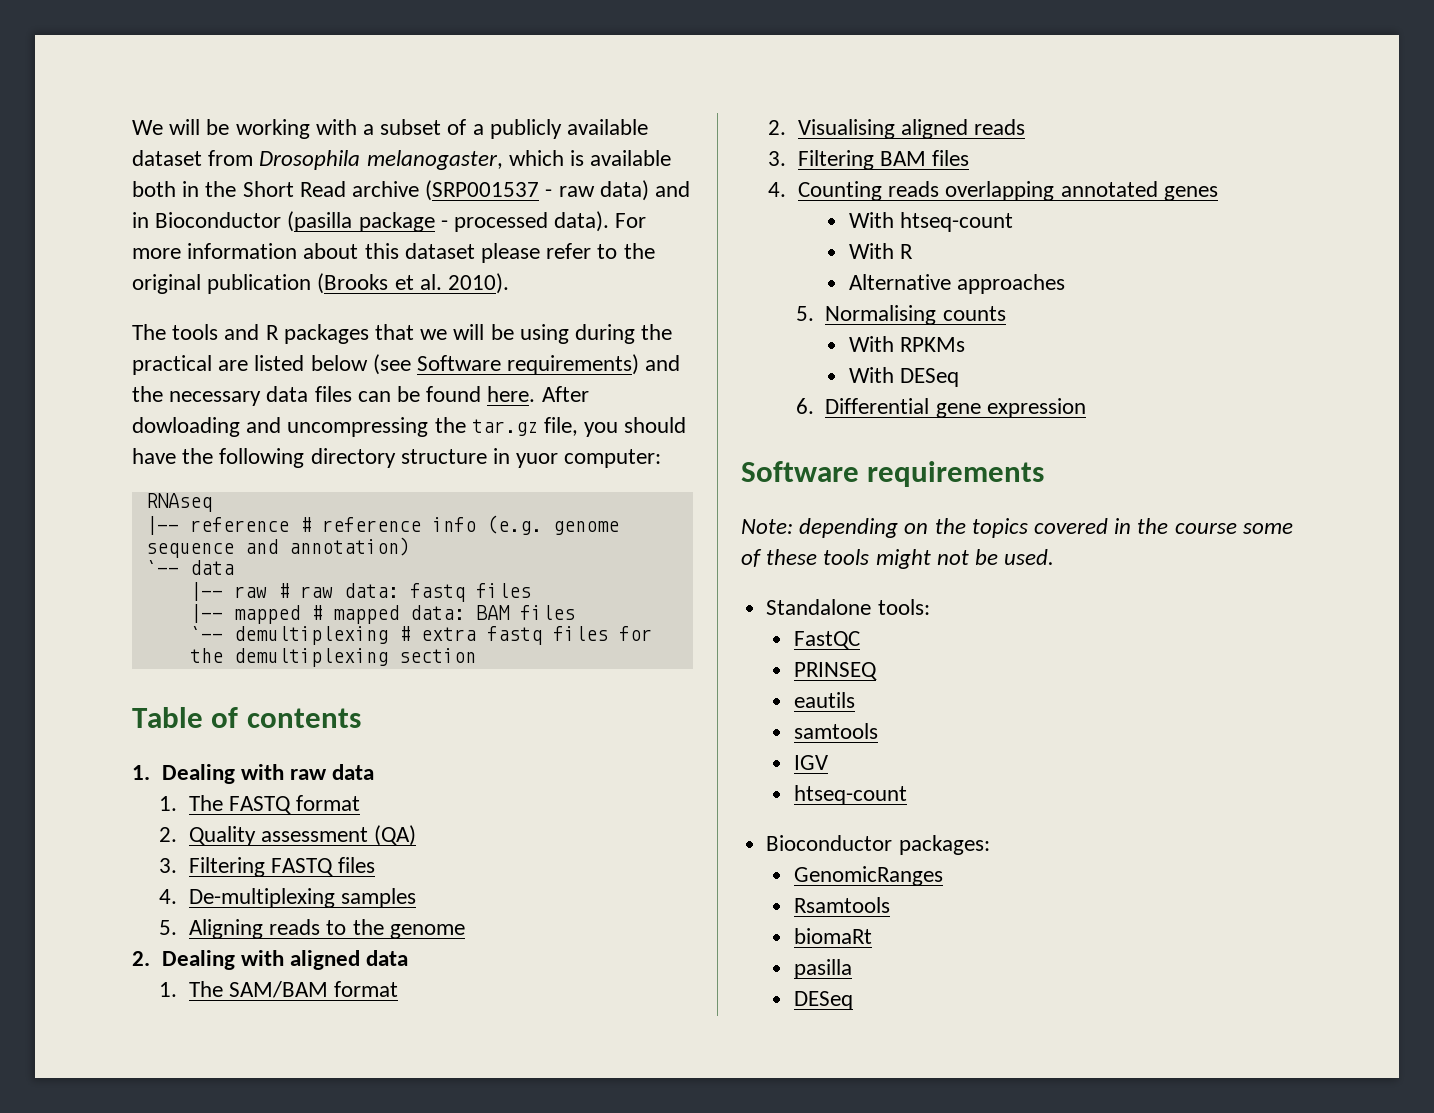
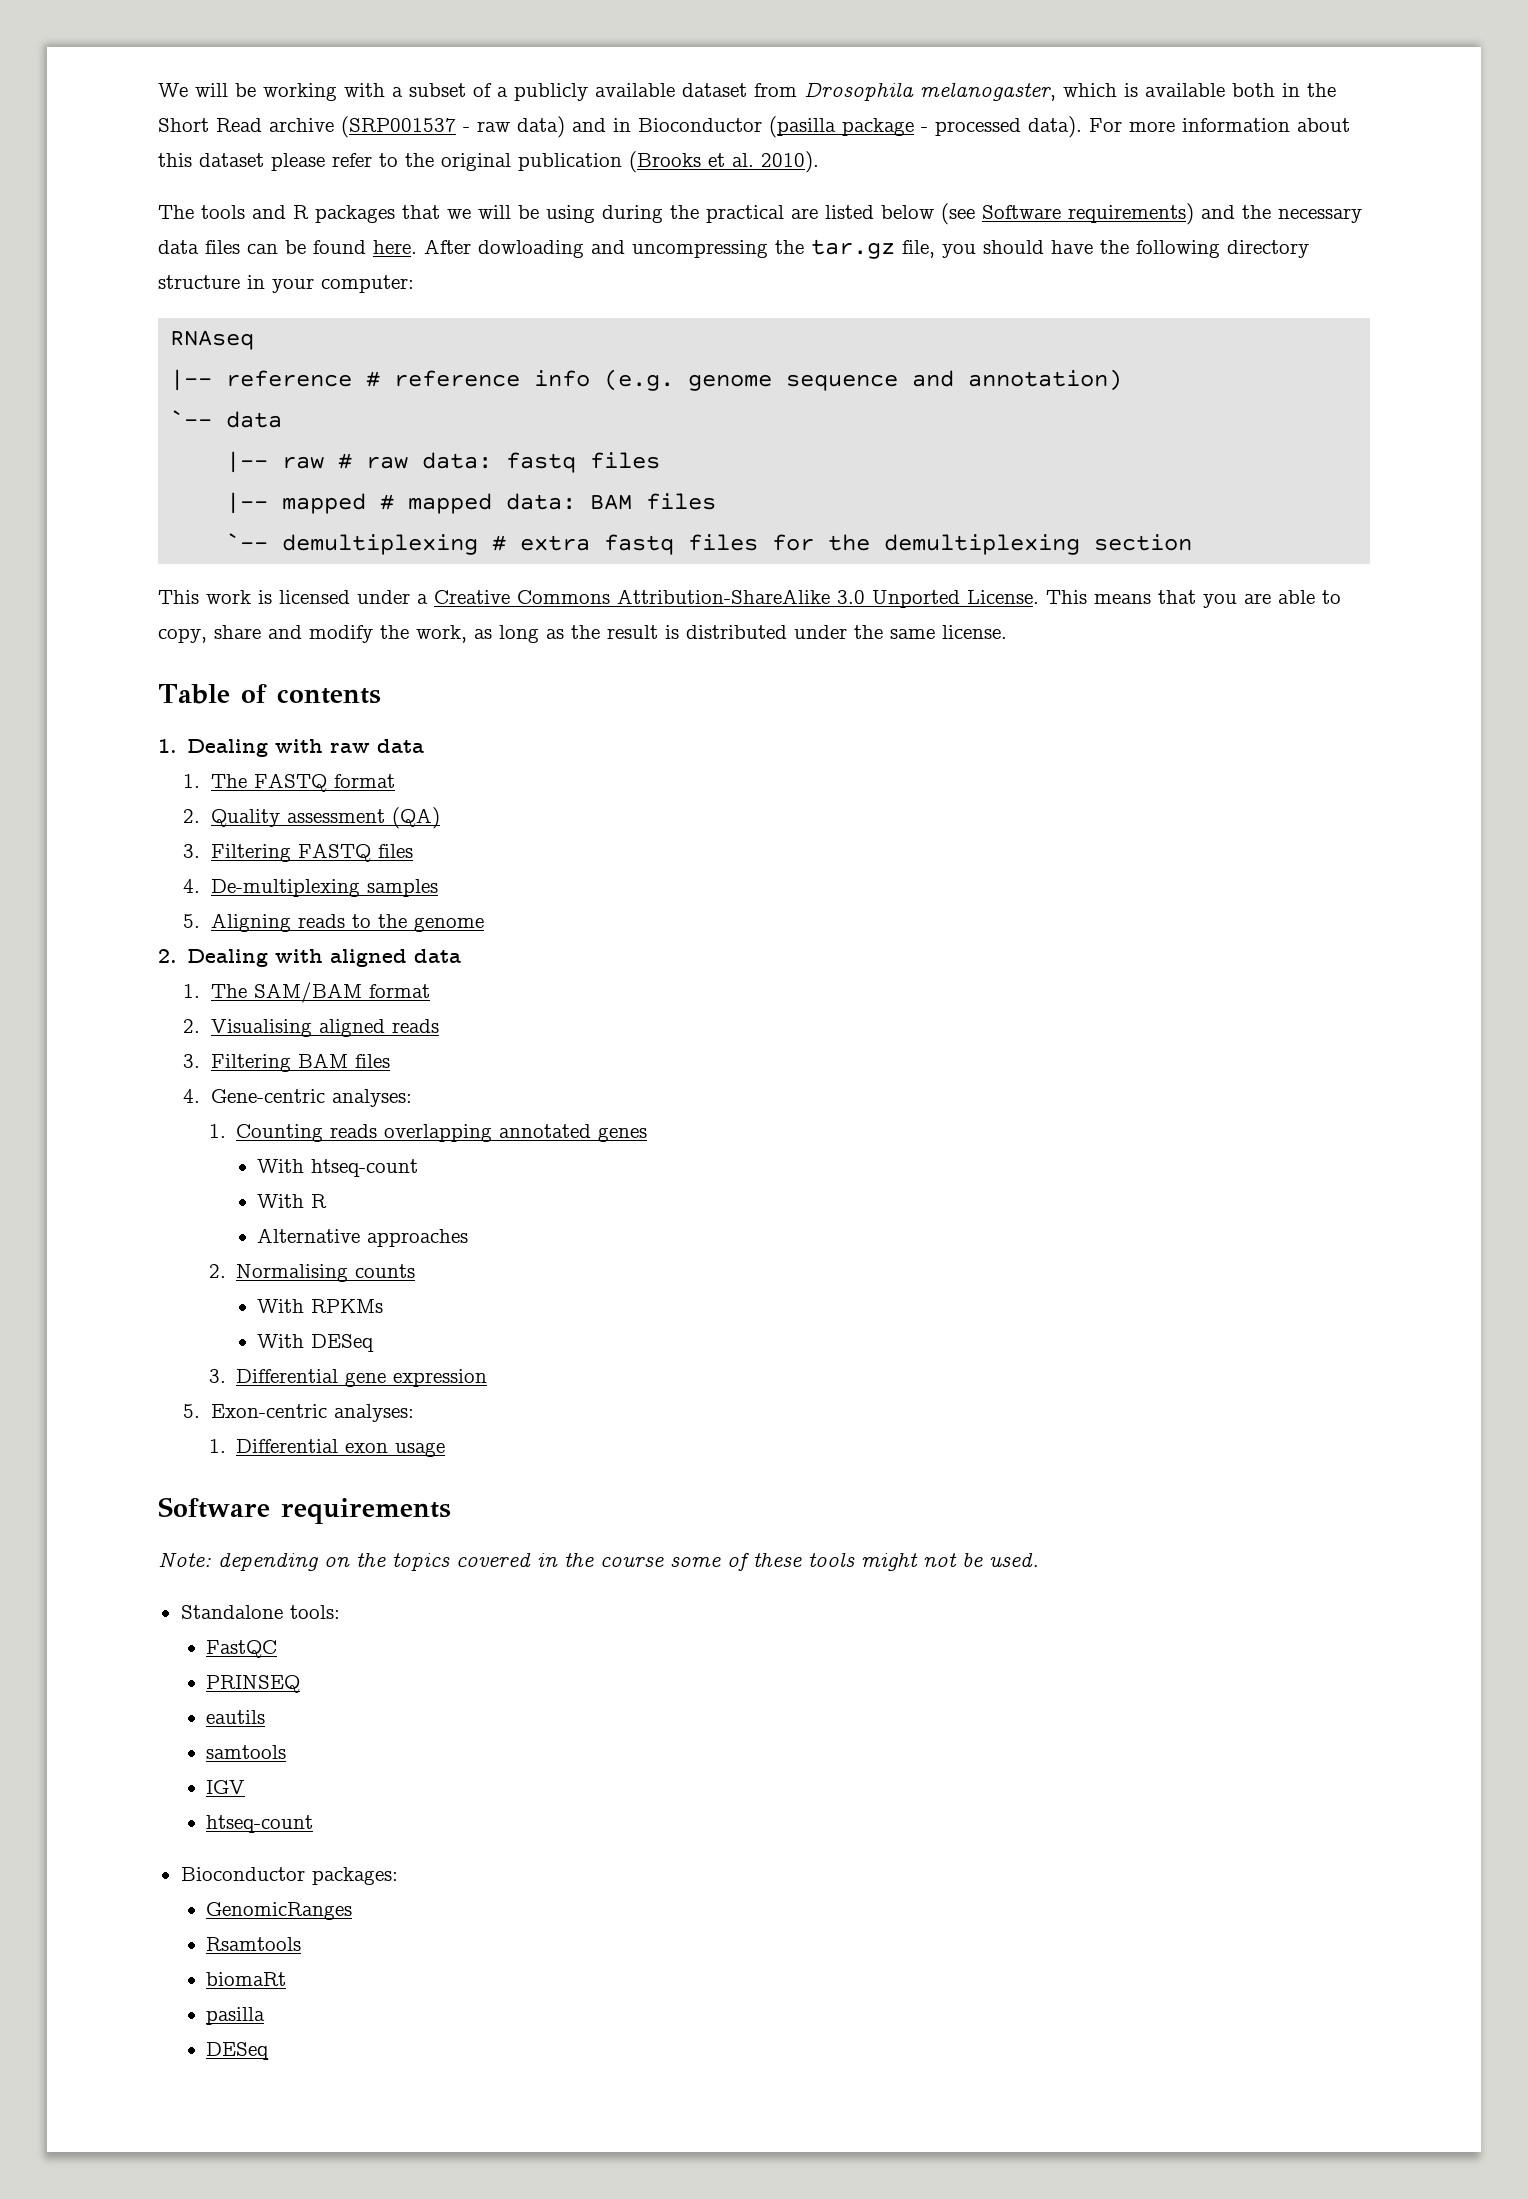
- After dowloading and uncompressing the tar.gz file, you should have the following directory structure in yuor computer:
+ After dowloading and uncompressing the tar.gz file, you should have the following directory structure in your computer:
+ This work is licensed under a Creative Commons Attribution-ShareAlike 3.0 Unported License. This means that you are able to copy, share and modify the work, as long as the result is distributed under the same license.
- 4. Counting reads overlapping annotated genes
+ 4. Gene-centric analyses:
+ 1. Counting reads overlapping annotated genes
- 5. Normalising counts
+ 2. Normalising counts
- 6. Differential gene expression
+ 3. Differential gene expression
+ 5. Exon-centric analyses:
+ 1. Differential exon usage

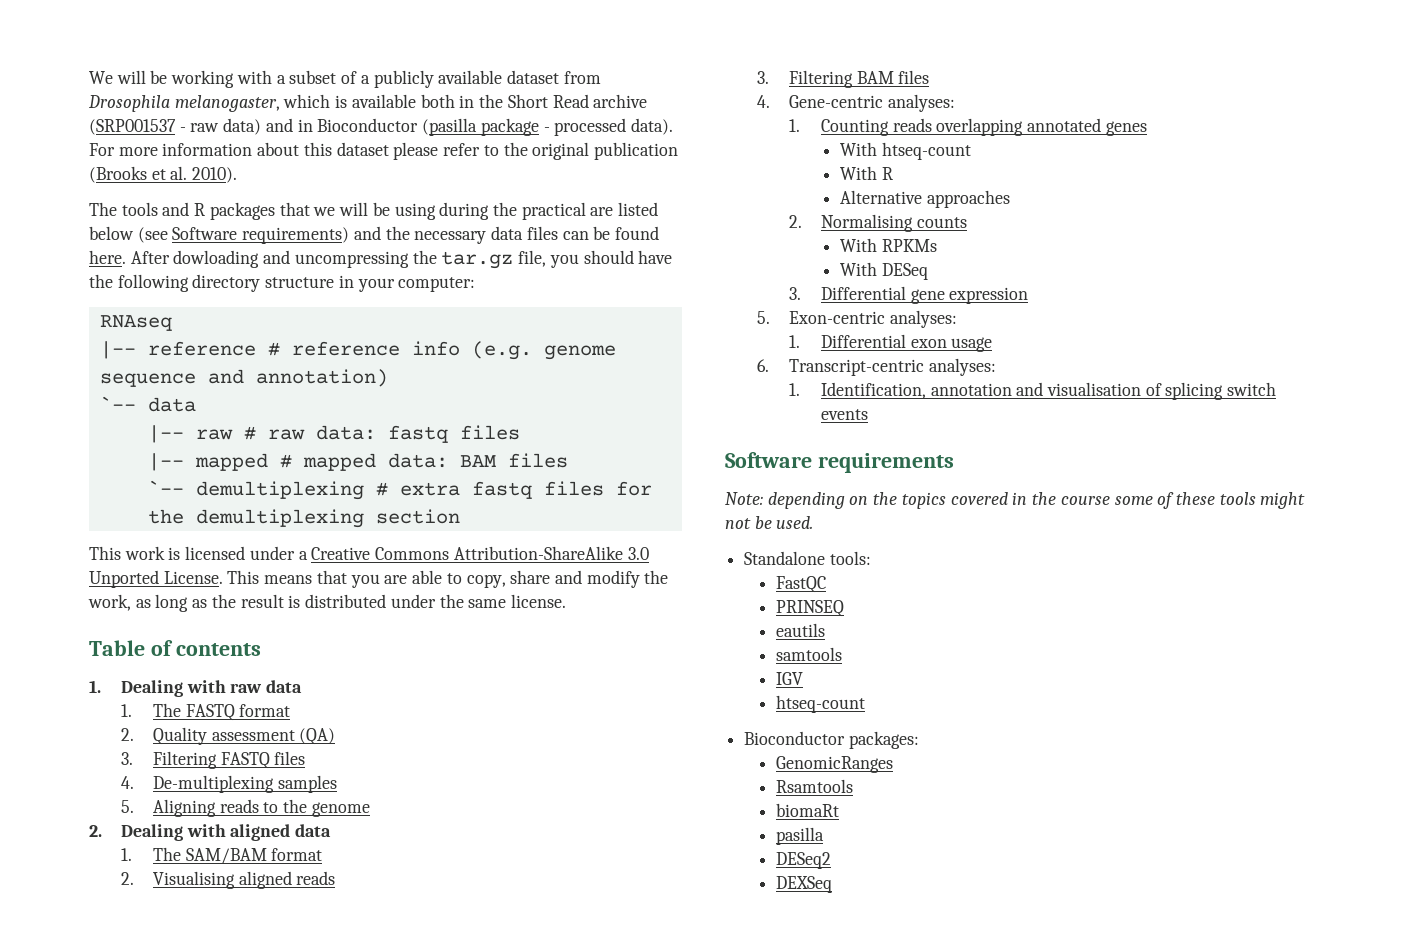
+ 6. Transcript-centric analyses:
+ 1. Identification, annotation and visualisation of splicing switch events
  pasilla
- DESeq
+ DESeq2
+ DEXSeq

